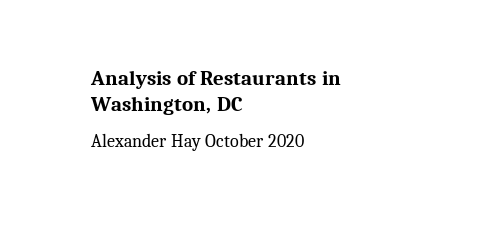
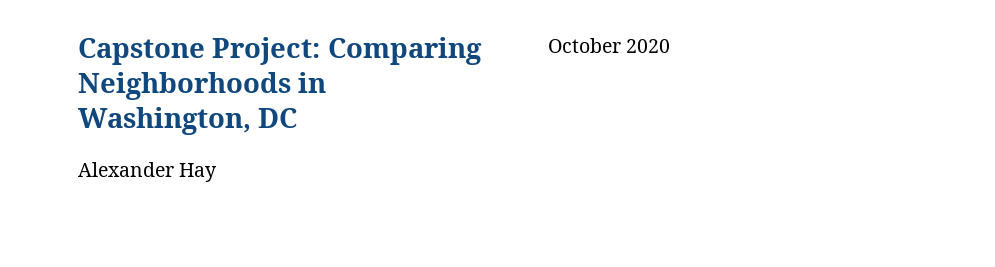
- Analysis of Restaurants in Washington, DC
+ Capstone Project: Comparing Neighborhoods in Washington, DC
- Alexander Hay October 2020
+ Alexander Hay
+ October 2020

